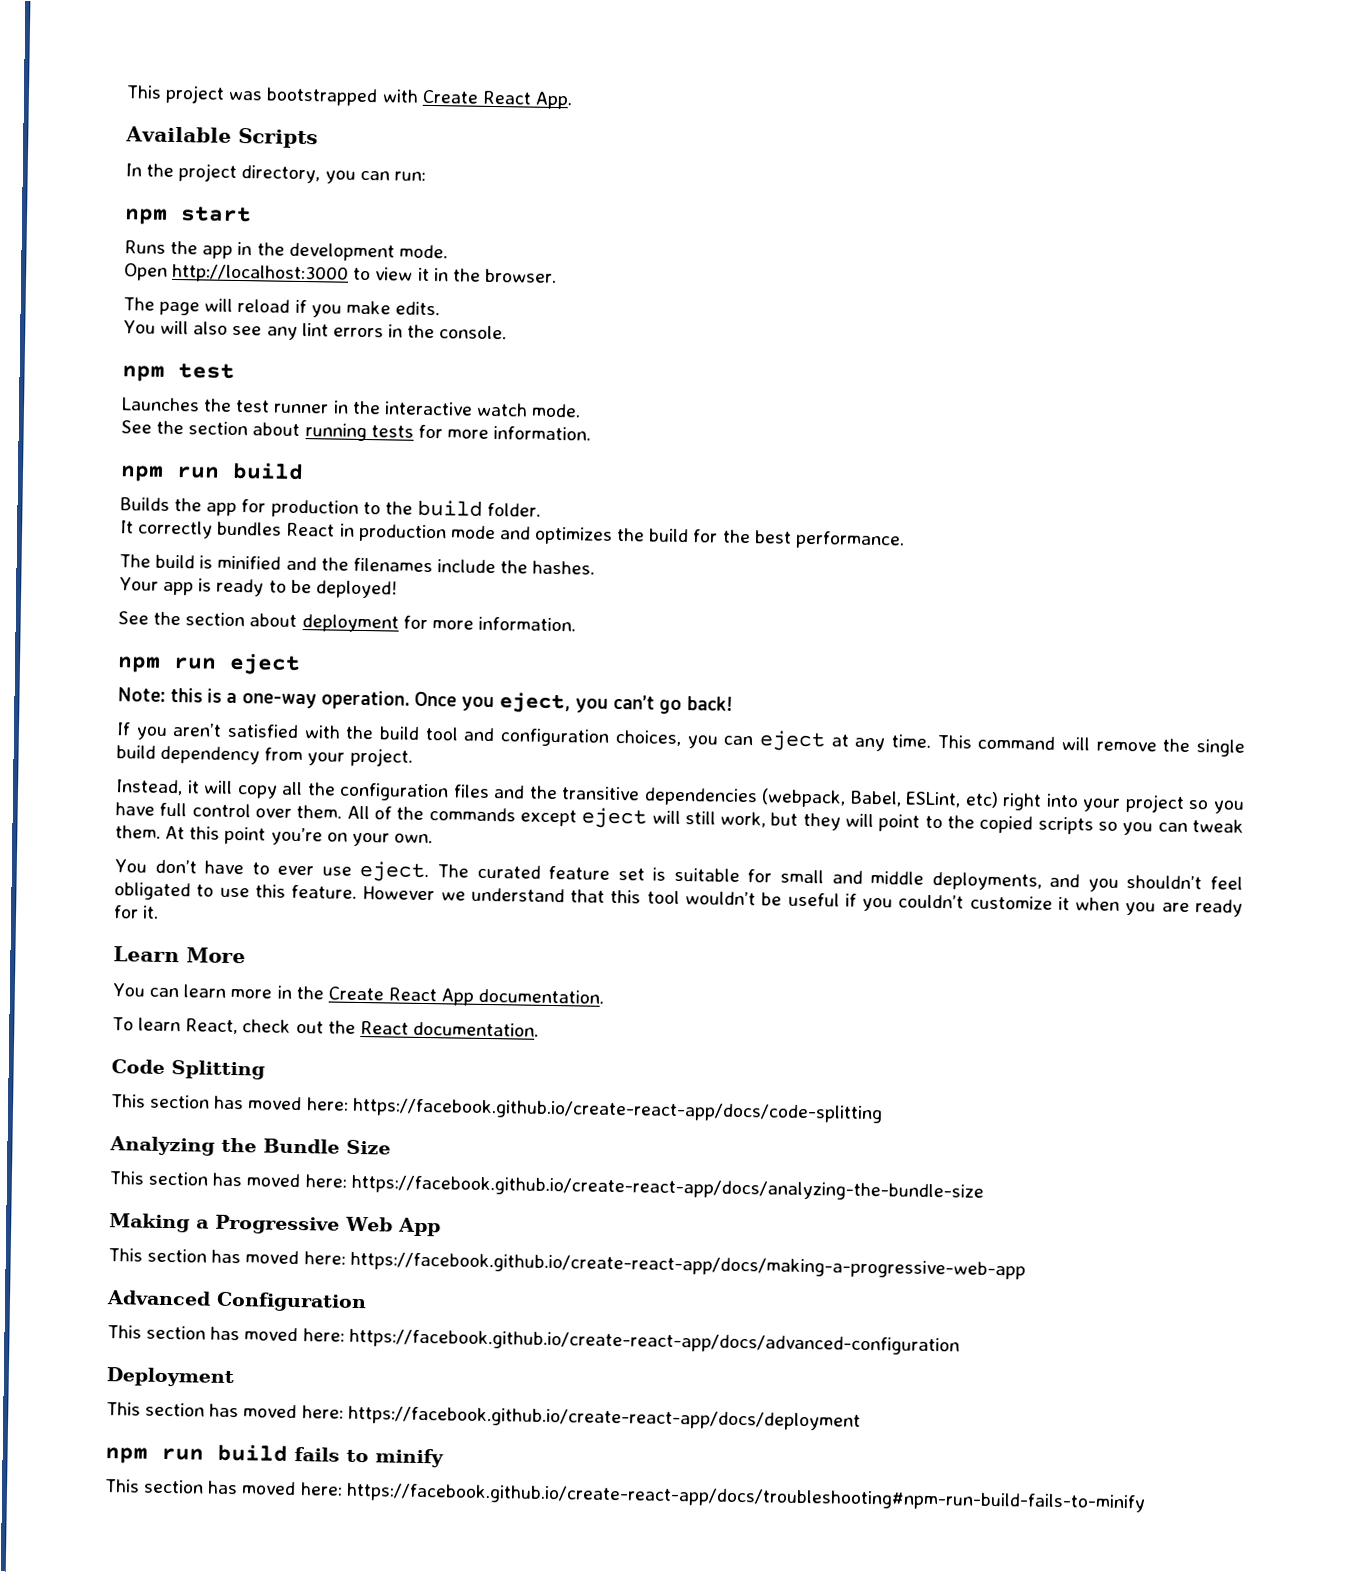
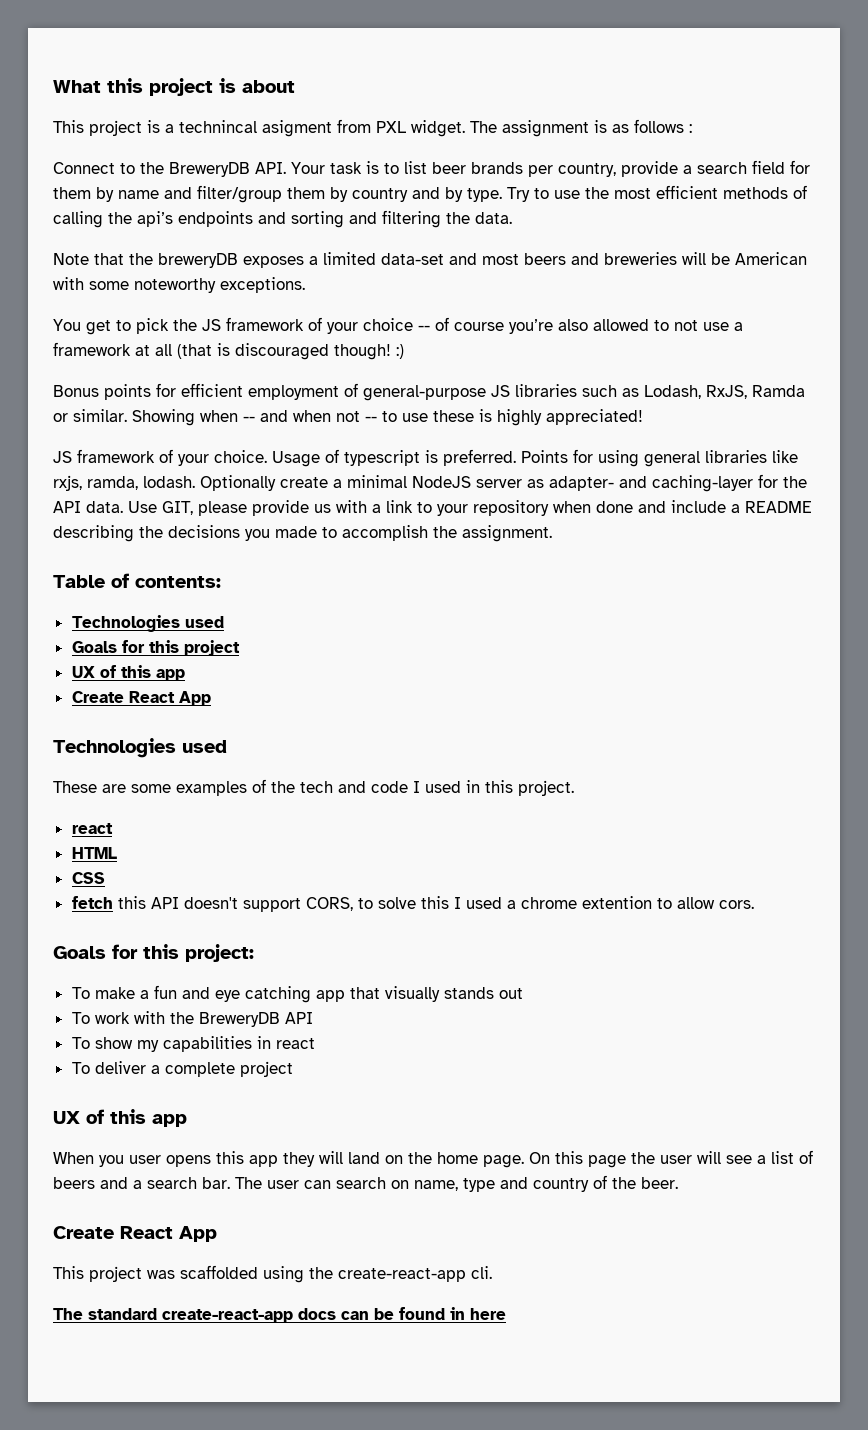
- This project was bootstrapped with Create React App.
- Available Scripts
- In the project directory, you can run:
- npm start
- Runs the app in the development mode.
- Open http://localhost:3000 to view it in the browser.
- The page will reload if you make edits.
- You will also see any lint errors in the console.
- npm test
- Launches the test runner in the interactive watch mode.
- See the section about running tests for more information.
- npm run build
- Builds the app for production to the build folder.
- It correctly bundles React in production mode and optimizes the build for the best performance.
- The build is minified and the filenames include the hashes.
- Your app is ready to be deployed!
- See the section about deployment for more information.
- npm run eject
- Note: this is a one-way operation. Once you eject, you can’t go back!
- If you aren’t satisfied with the build tool and configuration choices, you can eject at any time. This command will remove the single build dependency from your project.
- Instead, it will copy all the configuration files and the transitive dependencies (webpack, Babel, ESLint, etc) right into your project so you have full control over them. All of the commands except eject will still work, but they will point to the copied scripts so you can tweak them. At this point you’re on your own.
- You don’t have to ever use eject. The curated feature set is suitable for small and middle deployments, and you shouldn’t feel obligated to use this feature. However we understand that this tool wouldn’t be useful if you couldn’t customize it when you are ready for it.
- Learn More
- You can learn more in the Create React App documentation.
- To learn React, check out the React documentation.
- Code Splitting
- This section has moved here: https://facebook.github.io/create-react-app/docs/code-splitting
- Analyzing the Bundle Size
- This section has moved here: https://facebook.github.io/create-react-app/docs/analyzing-the-bundle-size
- Making a Progressive Web App
- This section has moved here: https://facebook.github.io/create-react-app/docs/making-a-progressive-web-app
- Advanced Configuration
- This section has moved here: https://facebook.github.io/create-react-app/docs/advanced-configuration
- Deployment
- This section has moved here: https://facebook.github.io/create-react-app/docs/deployment
- npm run build fails to minify
- This section has moved here: https://facebook.github.io/create-react-app/docs/troubleshooting#npm-run-build-fails-to-minify
+ What this project is about
+ This project is a technincal asigment from PXL widget. The assignment is as follows :
+ Connect to the BreweryDB API. Your task is to list beer brands per country, provide a search field for them by name and filter/group them by country and by type. Try to use the most efficient methods of calling the api’s endpoints and sorting and filtering the data.
+ Note that the breweryDB exposes a limited data-set and most beers and breweries will be American with some noteworthy exceptions.
+ You get to pick the JS framework of your choice -- of course you’re also allowed to not use a framework at all (that is discouraged though! :)
+ Bonus points for efficient employment of general-purpose JS libraries such as Lodash, RxJS, Ramda or similar. Showing when -- and when not -- to use these is highly appreciated!
+ JS framework of your choice. Usage of typescript is preferred. Points for using general libraries like rxjs, ramda, lodash. Optionally create a minimal NodeJS server as adapter- and caching-layer for the API data. Use GIT, please provide us with a link to your repository when done and include a README describing the decisions you made to accomplish the assignment.
+ Table of contents:
+ Technologies used
+ Goals for this project
+ UX of this app
+ Create React App
+ Technologies used
+ These are some examples of the tech and code I used in this project.
+ react
+ HTML
+ CSS
+ fetch this API doesn't support CORS, to solve this I used a chrome extention to allow cors.
+ Goals for this project:
+ To make a fun and eye catching app that visually stands out
+ To work with the BreweryDB API
+ To show my capabilities in react
+ To deliver a complete project
+ UX of this app
+ When you user opens this app they will land on the home page. On this page the user will see a list of beers and a search bar. The user can search on name, type and country of the beer.
+ Create React App
+ This project was scaffolded using the create-react-app cli.
+ The standard create-react-app docs can be found in here

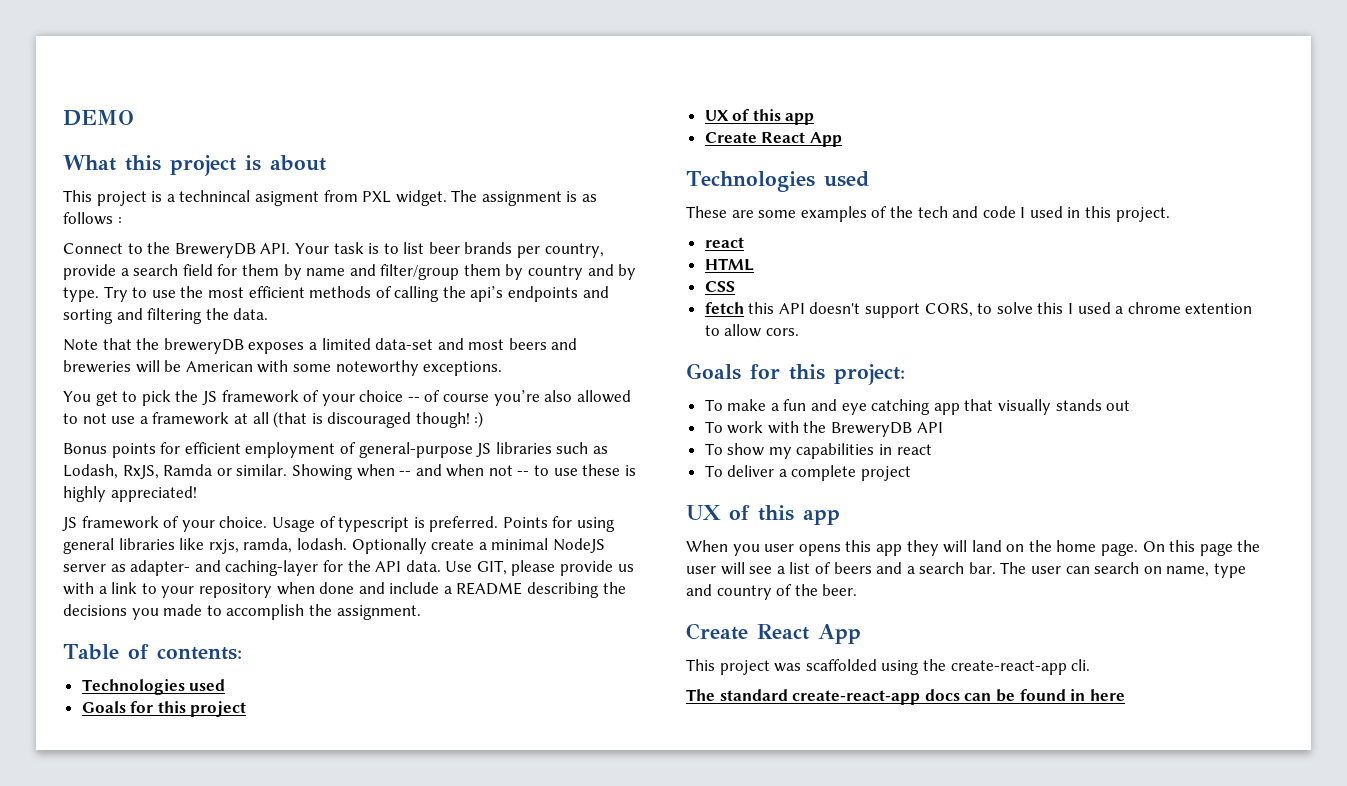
+ DEMO

